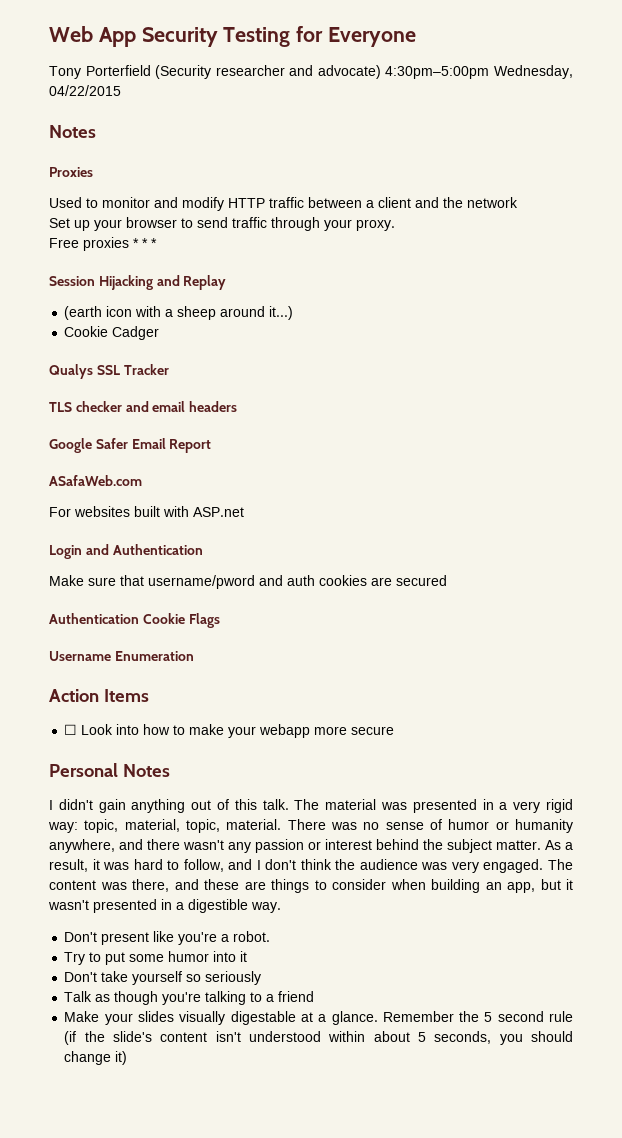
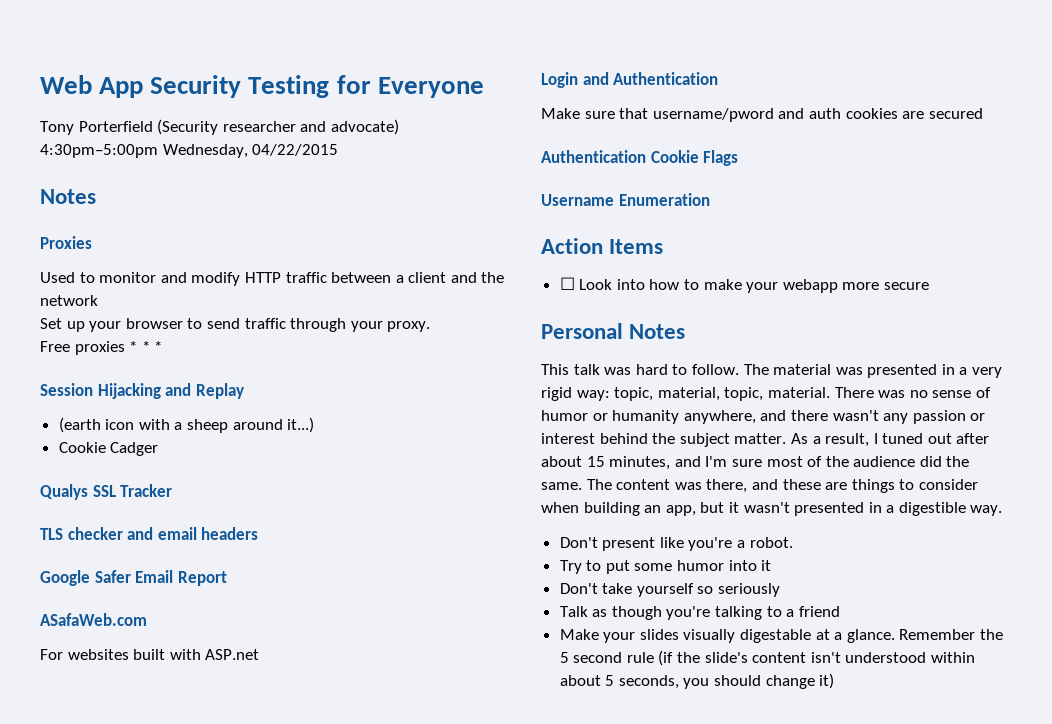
- I didn't gain anything out of this talk.
+ This talk was hard to follow.
- As a result, it was hard to follow, and I don't think the audience was very engaged.
+ As a result, I tuned out after about 15 minutes, and I'm sure most of the audience did the same.

